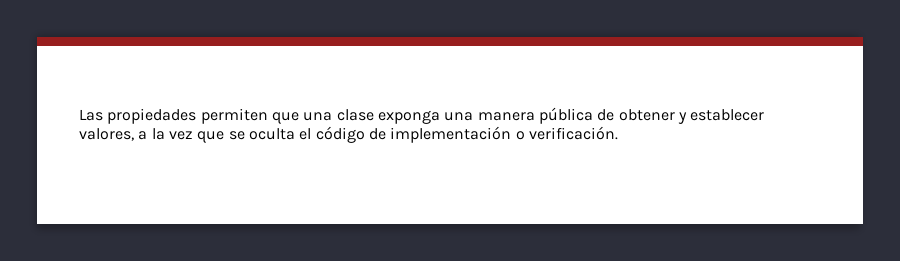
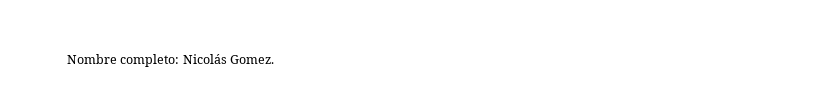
- Las propiedades permiten que una clase exponga una manera pública de obtener y establecer valores, a la vez que se oculta el código de implementación o verificación.
+ Nombre completo: Nicolás Gomez.

